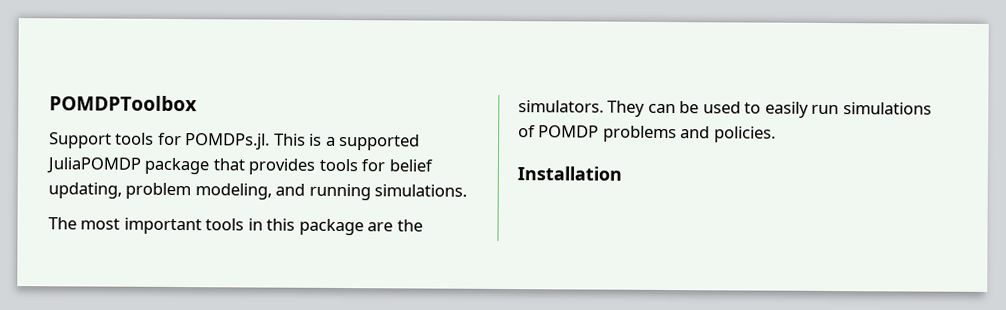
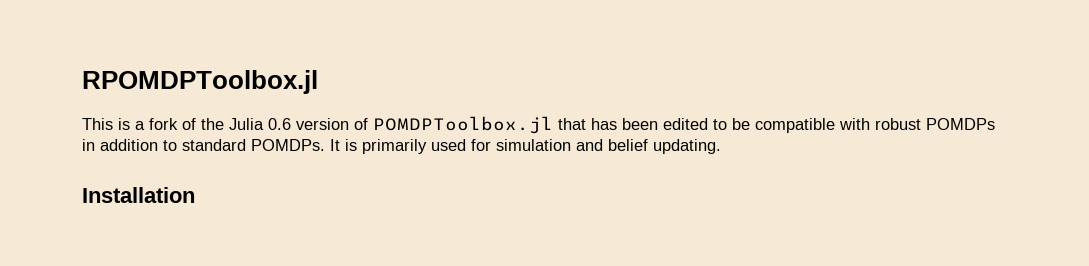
- POMDPToolbox
- Support tools for POMDPs.jl. This is a supported JuliaPOMDP package that provides tools for belief updating, problem modeling, and running simulations.
- The most important tools in this package are the simulators. They can be used to easily run simulations of POMDP problems and policies.
+ RPOMDPToolbox.jl
+ This is a fork of the Julia 0.6 version of POMDPToolbox.jl that has been edited to be compatible with robust POMDPs in addition to standard POMDPs. It is primarily used for simulation and belief updating.

